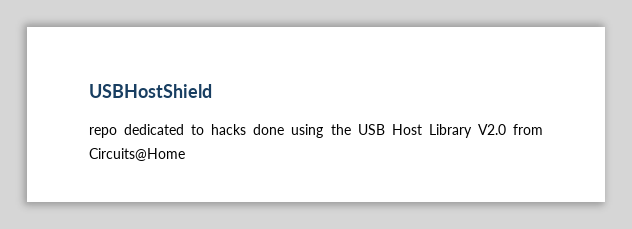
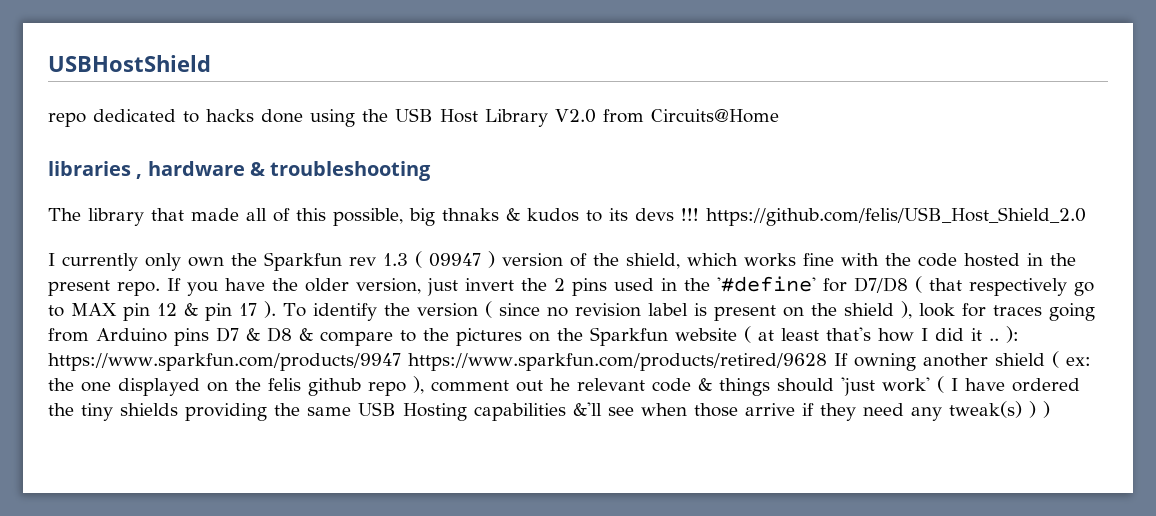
+ libraries , hardware & troubleshooting
+ The library that made all of this possible, big thnaks & kudos to its devs !!! https://github.com/felis/USB_Host_Shield_2.0
+ I currently only own the Sparkfun rev 1.3 ( 09947 ) version of the shield, which works fine with the code hosted in the present repo. If you have the older version, just invert the 2 pins used in the '#define' for D7/D8 ( that respectively go to MAX pin 12 & pin 17 ). To identify the version ( since no revision label is present on the shield ), look for traces going from Arduino pins D7 & D8 & compare to the pictures on the Sparkfun website ( at least that's how I did it .. ): https://www.sparkfun.com/products/9947 https://www.sparkfun.com/products/retired/9628 If owning another shield ( ex: the one displayed on the felis github repo ), comment out he relevant code & things should 'just work' ( I have ordered the tiny shields providing the same USB Hosting capabilities &'ll see when those arrive if they need any tweak(s) ) )

